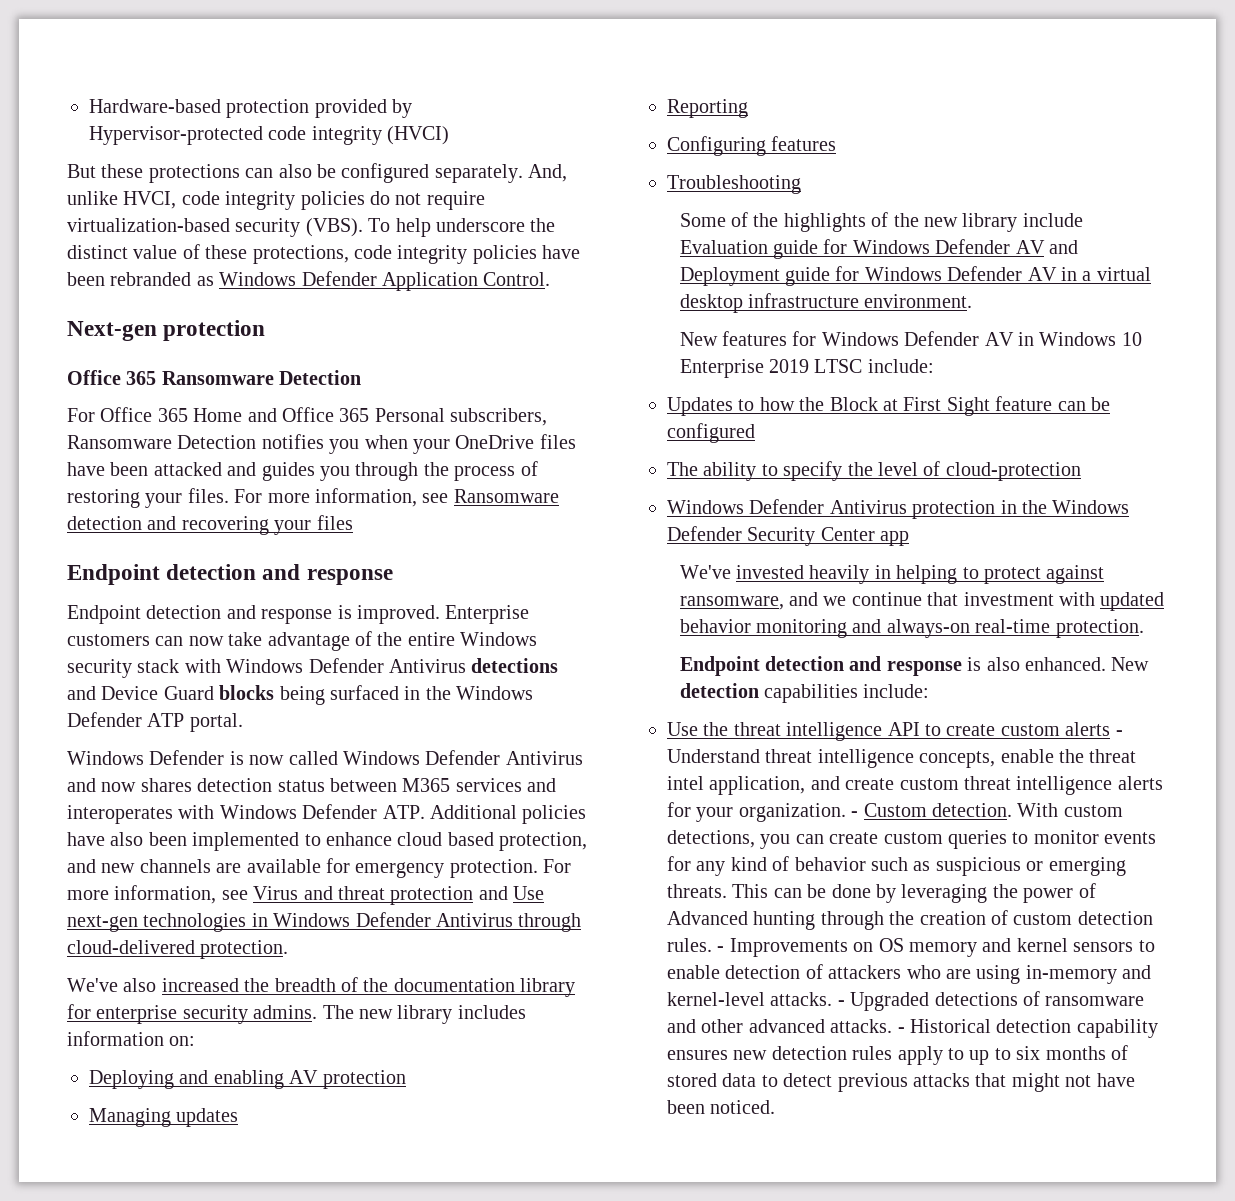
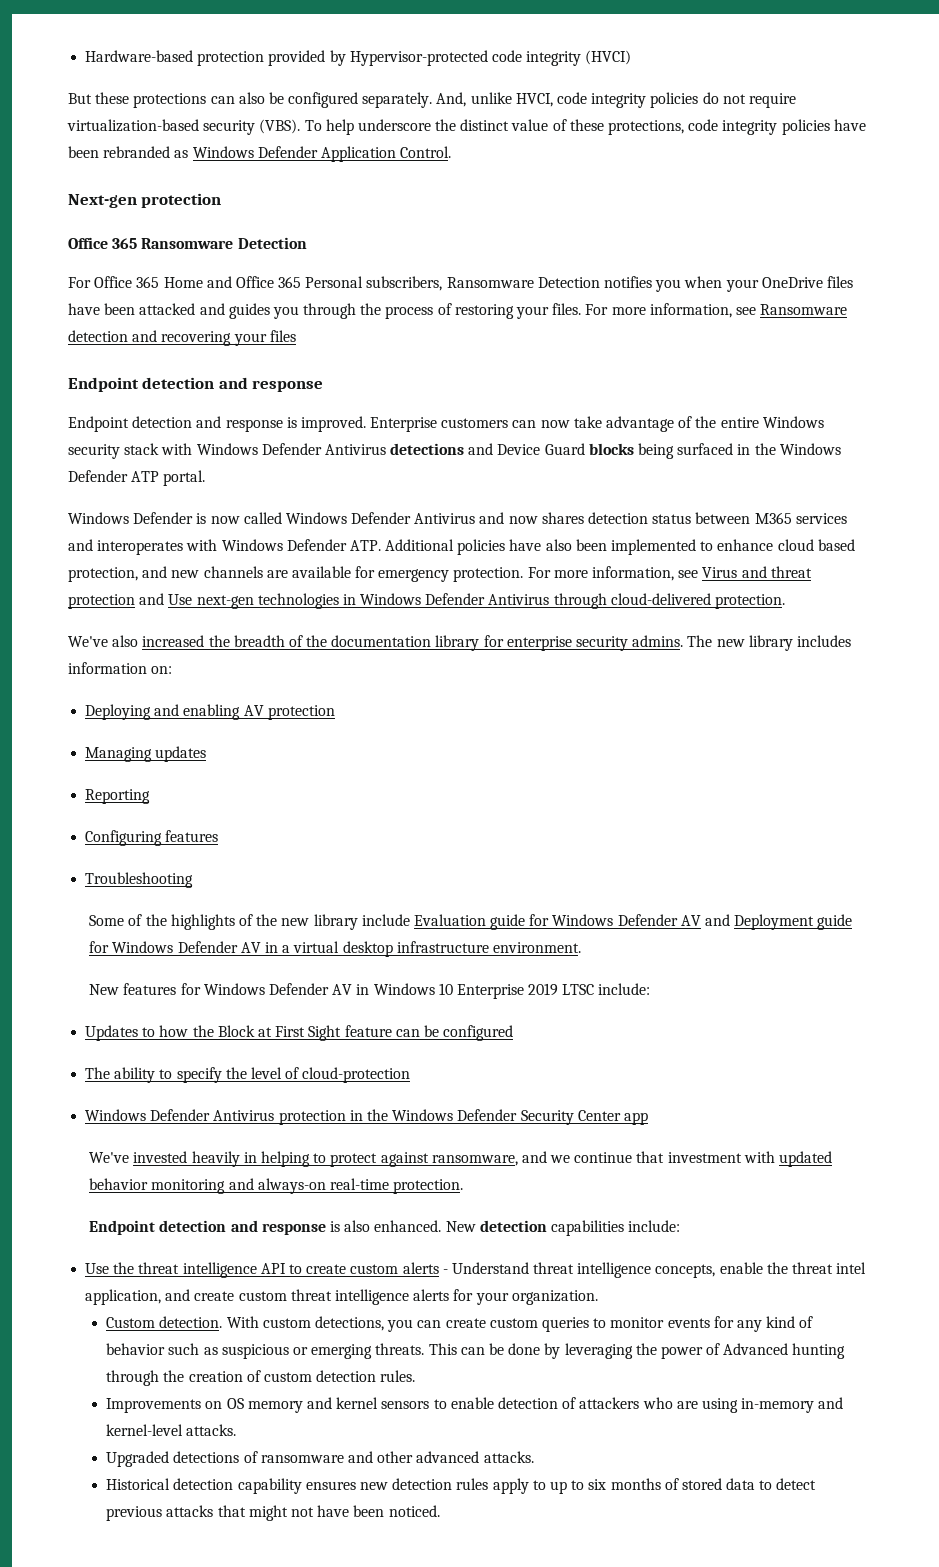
- Use the threat intelligence API to create custom alerts - Understand threat intelligence concepts, enable the threat intel application, and create custom threat intelligence alerts for your organization. - Custom detection.
+ Use the threat intelligence API to create custom alerts - Understand threat intelligence concepts, enable the threat intel application, and create custom threat intelligence alerts for your organization.
+ Custom detection.
- This can be done by leveraging the power of Advanced hunting through the creation of custom detection rules. - Improvements on OS memory and kernel sensors to enable detection of attackers who are using in-memory and kernel-level attacks. - Upgraded detections of ransomware and other advanced attacks. - Historical detection capability ensures new detection rules apply to up to six months of stored data to detect previous attacks that might not have been noticed.
+ This can be done by leveraging the power of Advanced hunting through the creation of custom detection rules.
+ Improvements on OS memory and kernel sensors to enable detection of attackers who are using in-memory and kernel-level attacks.
+ Upgraded detections of ransomware and other advanced attacks.
+ Historical detection capability ensures new detection rules apply to up to six months of stored data to detect previous attacks that might not have been noticed.

